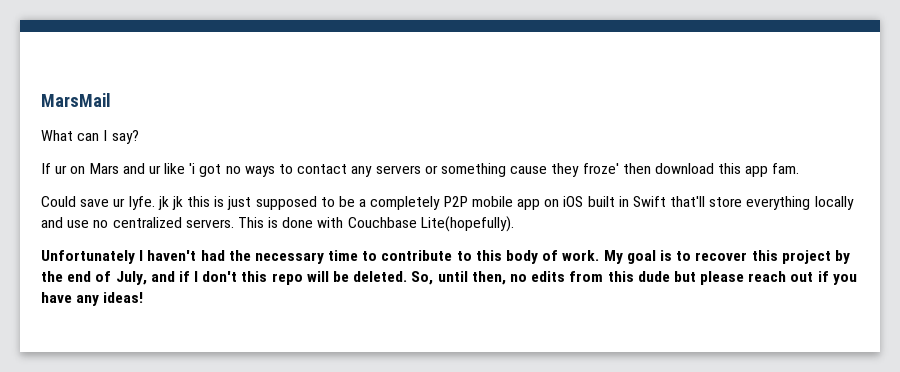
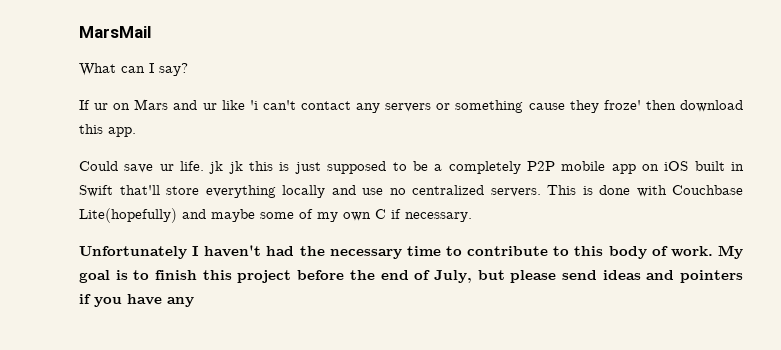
- If ur on Mars and ur like 'i got no ways to contact any servers or something cause they froze' then download this app fam.
+ If ur on Mars and ur like 'i can't contact any servers or something cause they froze' then download this app.
- Could save ur lyfe. jk jk this is just supposed to be a completely P2P mobile app on iOS built in Swift that'll store everything locally and use no centralized servers.
+ Could save ur life. jk jk this is just supposed to be a completely P2P mobile app on iOS built in Swift that'll store everything locally and use no centralized servers.
- This is done with Couchbase Lite(hopefully).
+ This is done with Couchbase Lite(hopefully) and maybe some of my own C if necessary.
- My goal is to recover this project by the end of July, and if I don't this repo will be deleted. So, until then, no edits from this dude but please reach out if you have any ideas!
+ My goal is to finish this project before the end of July, but please send ideas and pointers if you have any

